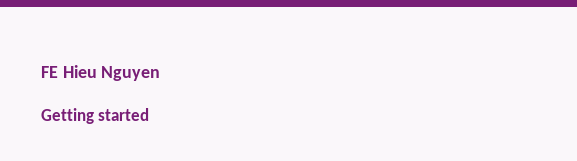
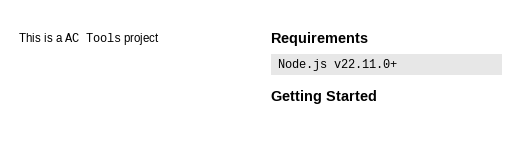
- FE Hieu Nguyen
+ This is a AC Tools project
+ Requirements
+ Node.js v22.11.0+
- Getting started
+ Getting Started

